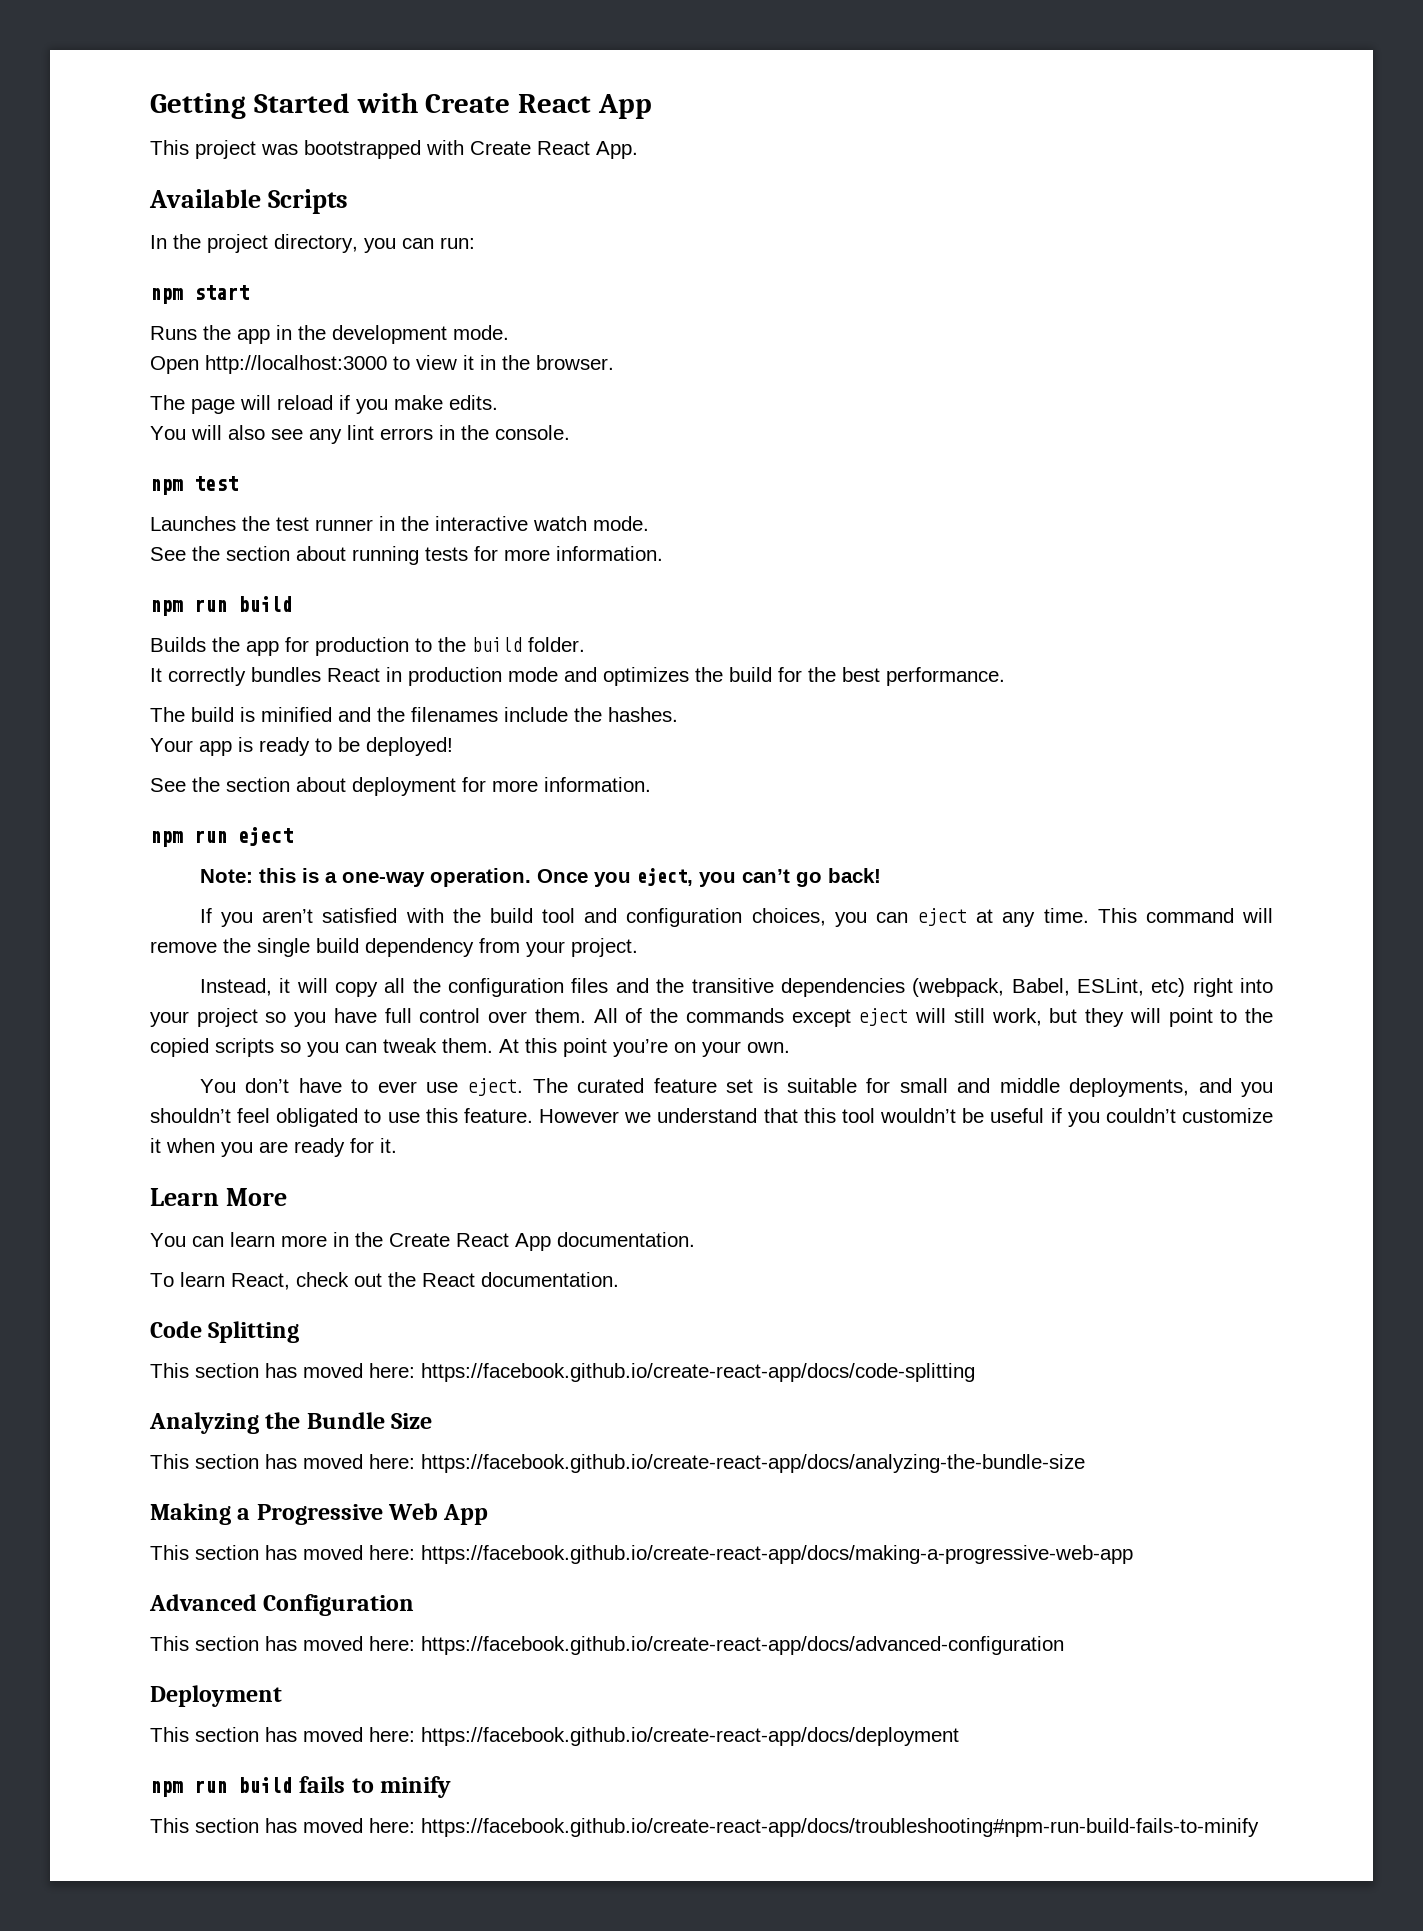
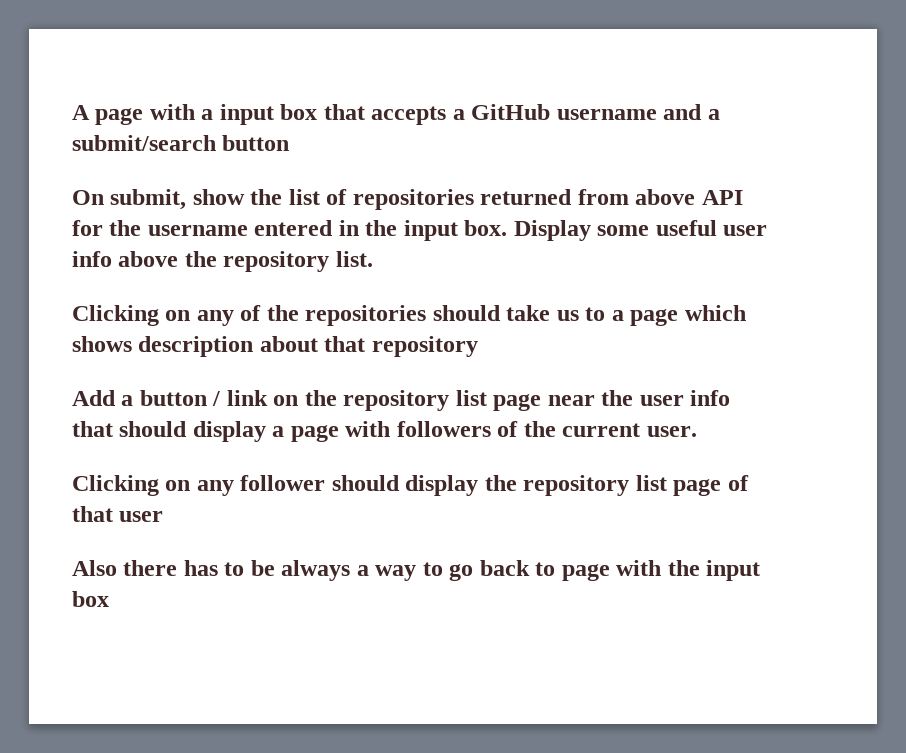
- Getting Started with Create React App
- This project was bootstrapped with Create React App.
- Available Scripts
- In the project directory, you can run:
- npm start
- Runs the app in the development mode.
- Open http://localhost:3000 to view it in the browser.
- The page will reload if you make edits.
- You will also see any lint errors in the console.
- npm test
- Launches the test runner in the interactive watch mode.
- See the section about running tests for more information.
- npm run build
- Builds the app for production to the build folder.
- It correctly bundles React in production mode and optimizes the build for the best performance.
- The build is minified and the filenames include the hashes.
- Your app is ready to be deployed!
- See the section about deployment for more information.
- npm run eject
- Note: this is a one-way operation. Once you eject, you can’t go back!
- If you aren’t satisfied with the build tool and configuration choices, you can eject at any time. This command will remove the single build dependency from your project.
- Instead, it will copy all the configuration files and the transitive dependencies (webpack, Babel, ESLint, etc) right into your project so you have full control over them. All of the commands except eject will still work, but they will point to the copied scripts so you can tweak them. At this point you’re on your own.
- You don’t have to ever use eject. The curated feature set is suitable for small and middle deployments, and you shouldn’t feel obligated to use this feature. However we understand that this tool wouldn’t be useful if you couldn’t customize it when you are ready for it.
- Learn More
- You can learn more in the Create React App documentation.
- To learn React, check out the React documentation.
- Code Splitting
- This section has moved here: https://facebook.github.io/create-react-app/docs/code-splitting
- Analyzing the Bundle Size
- This section has moved here: https://facebook.github.io/create-react-app/docs/analyzing-the-bundle-size
- Making a Progressive Web App
- This section has moved here: https://facebook.github.io/create-react-app/docs/making-a-progressive-web-app
- Advanced Configuration
- This section has moved here: https://facebook.github.io/create-react-app/docs/advanced-configuration
- Deployment
- This section has moved here: https://facebook.github.io/create-react-app/docs/deployment
- npm run build fails to minify
- This section has moved here: https://facebook.github.io/create-react-app/docs/troubleshooting#npm-run-build-fails-to-minify
+ A page with a input box that accepts a GitHub username and a submit/search button
+ On submit, show the list of repositories returned from above API for the username entered in the input box. Display some useful user info above the repository list.
+ Clicking on any of the repositories should take us to a page which shows description about that repository
+ Add a button / link on the repository list page near the user info that should display a page with followers of the current user.
+ Clicking on any follower should display the repository list page of that user
+ Also there has to be always a way to go back to page with the input box

